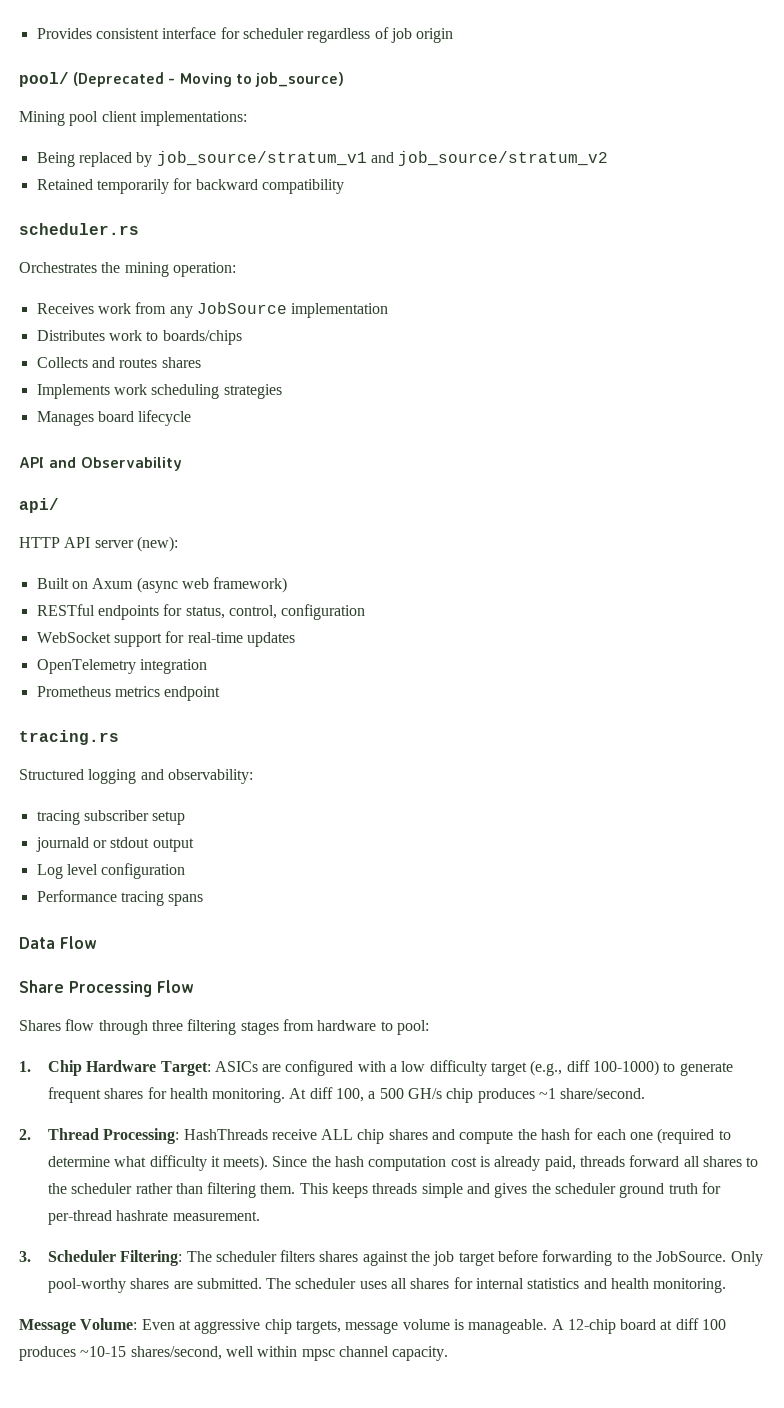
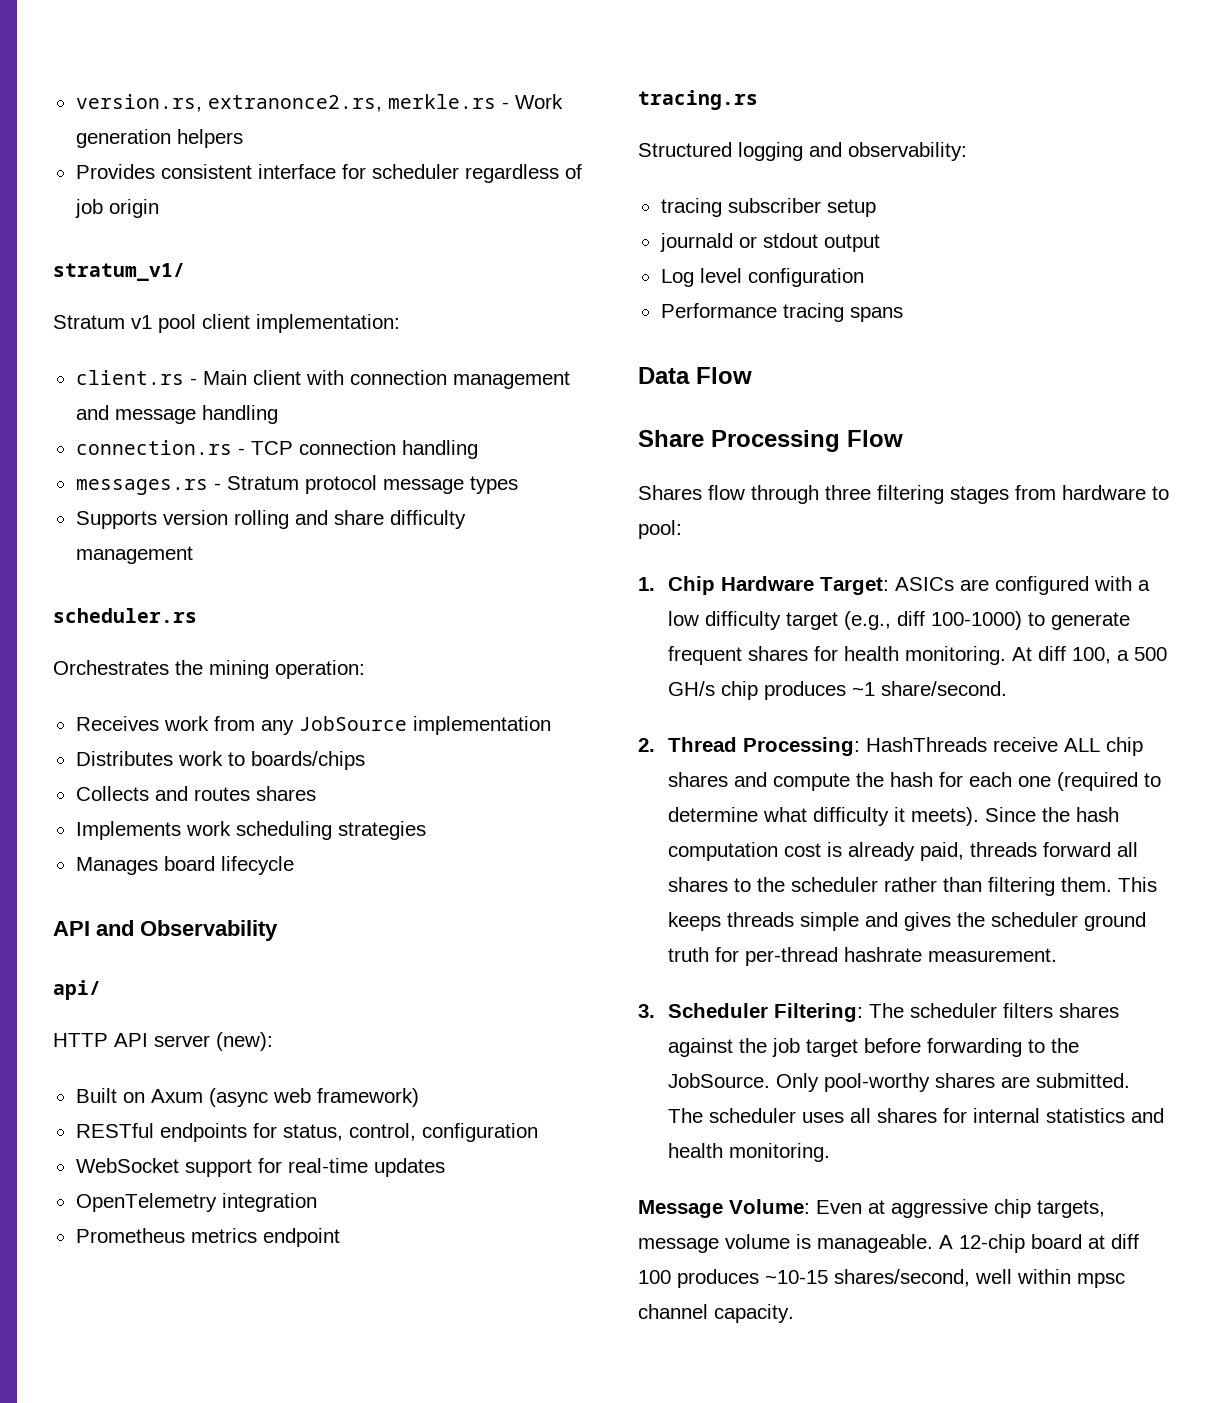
+ version.rs, extranonce2.rs, merkle.rs - Work generation helpers
- pool/ (Deprecated - Moving to job_source)
- Mining pool client implementations:
- Being replaced by job_source/stratum_v1 and job_source/stratum_v2
- Retained temporarily for backward compatibility
+ stratum_v1/
+ Stratum v1 pool client implementation:
+ client.rs - Main client with connection management and message handling
+ connection.rs - TCP connection handling
+ messages.rs - Stratum protocol message types
+ Supports version rolling and share difficulty management

